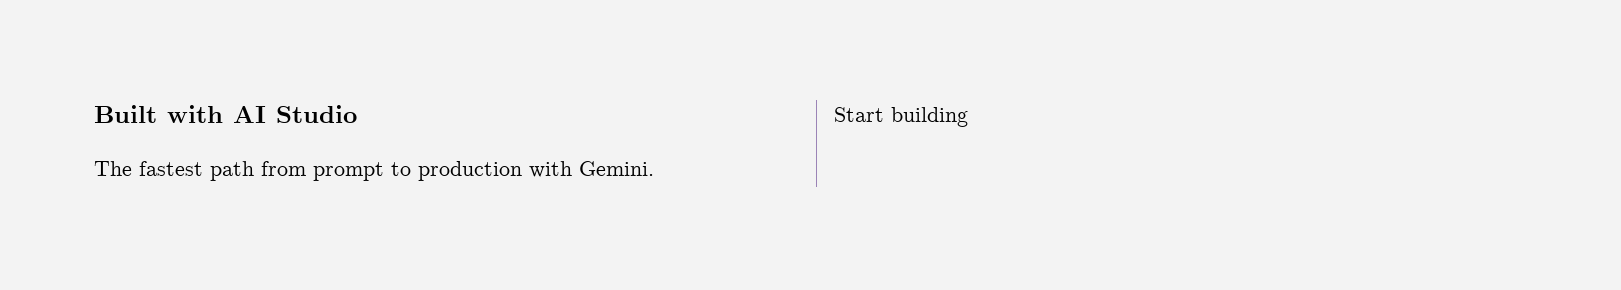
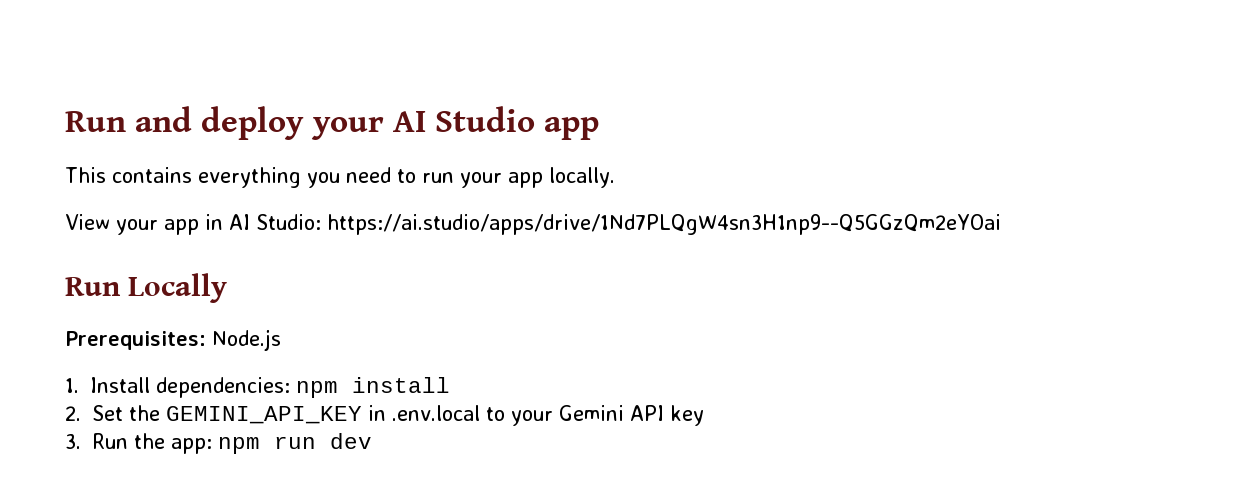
- Built with AI Studio
- The fastest path from prompt to production with Gemini.
- Start building
+ Run and deploy your AI Studio app
+ This contains everything you need to run your app locally.
+ View your app in AI Studio: https://ai.studio/apps/drive/1Nd7PLQgW4sn3H1np9--Q5GGzQm2eYOai
+ Run Locally
+ Prerequisites: Node.js
+ 1. Install dependencies: npm install
+ 2. Set the GEMINI_API_KEY in .env.local to your Gemini API key
+ 3. Run the app: npm run dev

